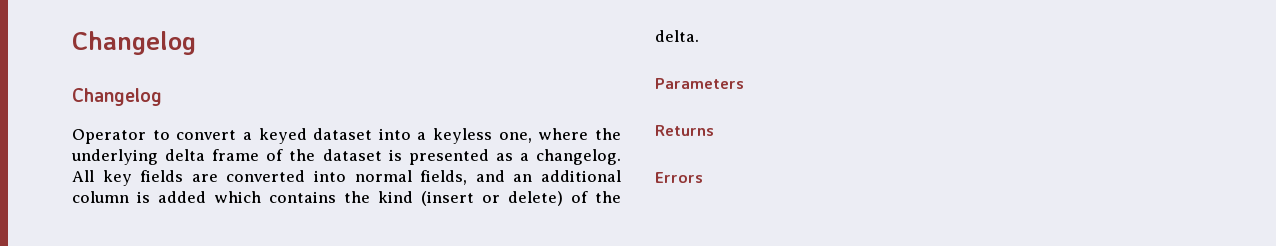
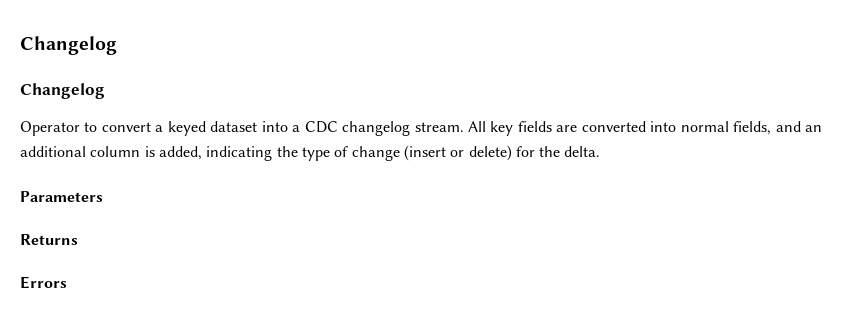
- Operator to convert a keyed dataset into a keyless one, where the underlying delta frame of the dataset is presented as a changelog.
+ Operator to convert a keyed dataset into a CDC changelog stream.
- All key fields are converted into normal fields, and an additional column is added which contains the kind (insert or delete) of the delta.
+ All key fields are converted into normal fields, and an additional column is added, indicating the type of change (insert or delete) for the delta.

